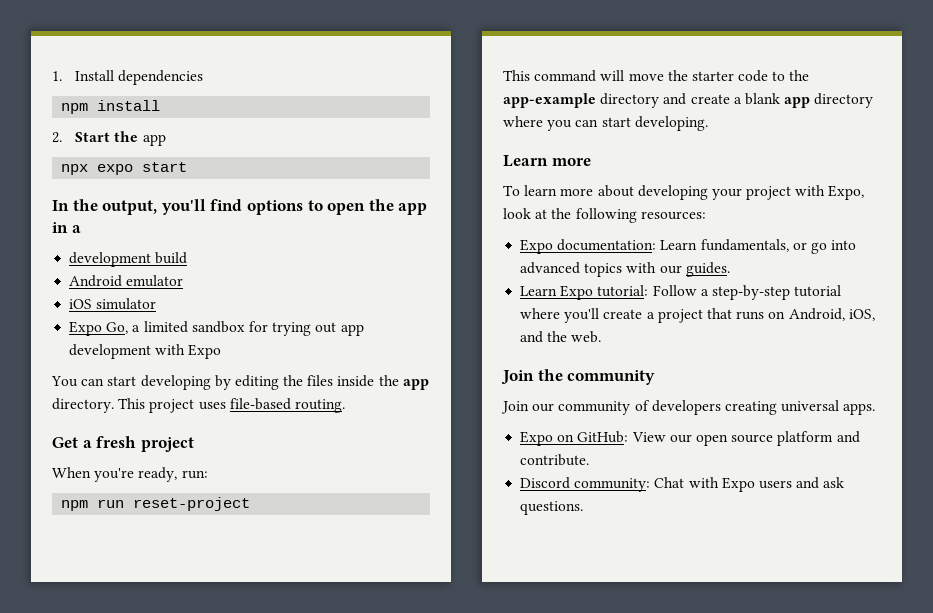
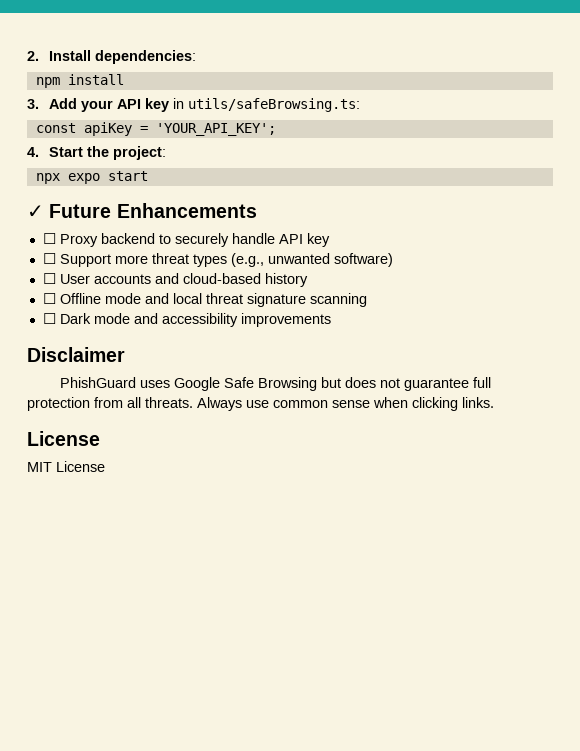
- 1. Install dependencies
+ 2. Install dependencies:
- 2. Start the app
+ 3. Add your API key in utils/safeBrowsing.ts:
+ const apiKey = 'YOUR_API_KEY';
+ 4. Start the project:
- In the output, you'll find options to open the app in a
- development build
- Android emulator
- iOS simulator
- Expo Go, a limited sandbox for trying out app development with Expo
- You can start developing by editing the files inside the app directory. This project uses file-based routing.
- Get a fresh project
- When you're ready, run:
- npm run reset-project
- This command will move the starter code to the app-example directory and create a blank app directory where you can start developing.
- Learn more
- To learn more about developing your project with Expo, look at the following resources:
- Expo documentation: Learn fundamentals, or go into advanced topics with our guides.
- Learn Expo tutorial: Follow a step-by-step tutorial where you'll create a project that runs on Android, iOS, and the web.
- Join the community
- Join our community of developers creating universal apps.
- Expo on GitHub: View our open source platform and contribute.
- Discord community: Chat with Expo users and ask questions.
+ ✓ Future Enhancements
+ ☐ Proxy backend to securely handle API key
+ ☐ Support more threat types (e.g., unwanted software)
+ ☐ User accounts and cloud-based history
+ ☐ Offline mode and local threat signature scanning
+ ☐ Dark mode and accessibility improvements
+ Disclaimer
+ PhishGuard uses Google Safe Browsing but does not guarantee full protection from all threats. Always use common sense when clicking links.
+ License
+ MIT License

